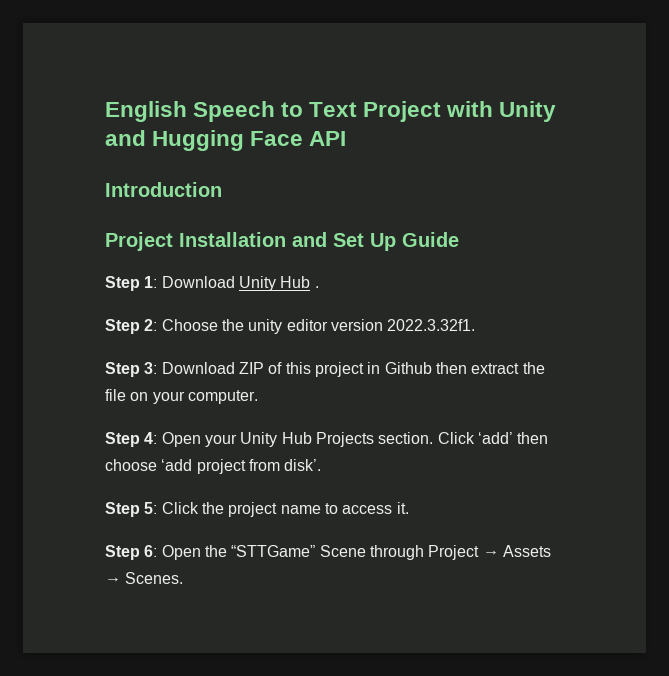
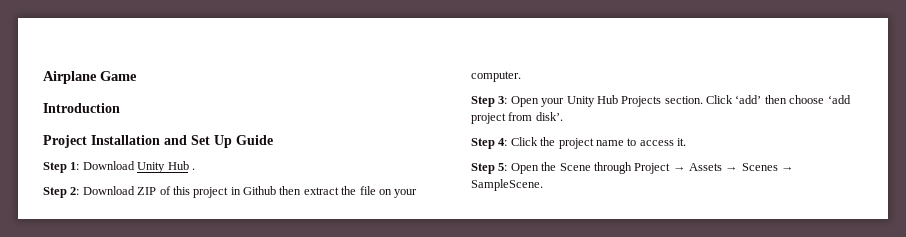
- English Speech to Text Project with Unity and Hugging Face API
+ Airplane Game
- Step 2: Choose the unity editor version 2022.3.32f1.
- Step 3: Download ZIP of this project in Github then extract the file on your computer.
+ Step 2: Download ZIP of this project in Github then extract the file on your computer.
- Step 4: Open your Unity Hub Projects section.
+ Step 3: Open your Unity Hub Projects section.
- Step 5: Click the project name to access it.
+ Step 4: Click the project name to access it.
- Step 6: Open the “STTGame” Scene through Project → Assets → Scenes.
+ Step 5: Open the Scene through Project → Assets → Scenes → SampleScene.

